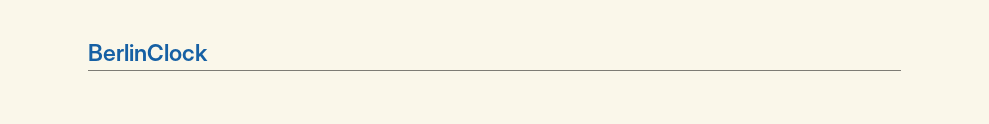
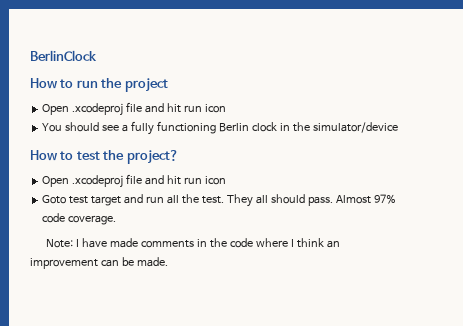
+ How to run the project
+ Open .xcodeproj file and hit run icon
+ You should see a fully functioning Berlin clock in the simulator/device
+ How to test the project?
+ Open .xcodeproj file and hit run icon
+ Goto test target and run all the test. They all should pass. Almost 97% code coverage.
+ Note: I have made comments in the code where I think an improvement can be made.

